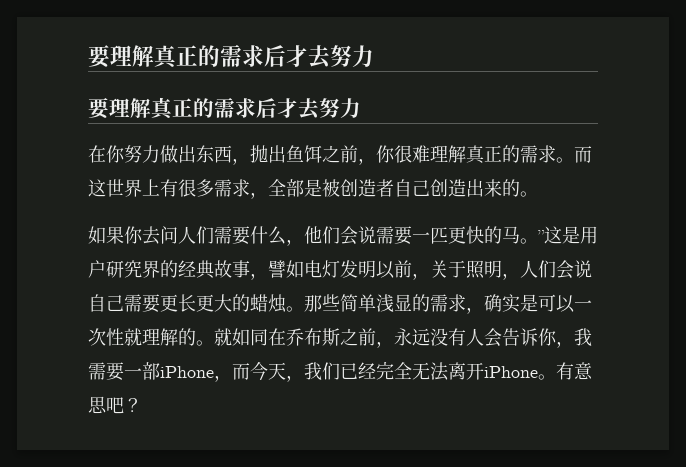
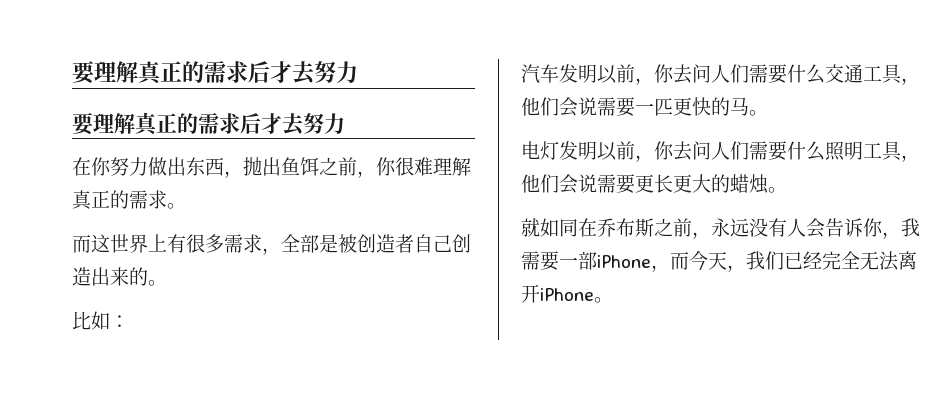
- 在你努力做出东西，抛出鱼饵之前，你很难理解真正的需求。而这世界上有很多需求，全部是被创造者自己创造出来的。
+ 在你努力做出东西，抛出鱼饵之前，你很难理解真正的需求。
+ 而这世界上有很多需求，全部是被创造者自己创造出来的。
- 如果你去问人们需要什么，他们会说需要一匹更快的马。”这是用户研究界的经典故事，譬如电灯发明以前，关于照明，人们会说自己需要更长更大的蜡烛。那些简单浅显的需求，确实是可以一次性就理解的。就如同在乔布斯之前，永远没有人会告诉你，我需要一部iPhone，而今天，我们已经完全无法离开iPhone。有意思吧？
+ 比如：
+ 汽车发明以前，你去问人们需要什么交通工具，他们会说需要一匹更快的马。
+ 电灯发明以前，你去问人们需要什么照明工具，他们会说需要更长更大的蜡烛。
+ 就如同在乔布斯之前，永远没有人会告诉你，我需要一部iPhone，而今天，我们已经完全无法离开iPhone。

